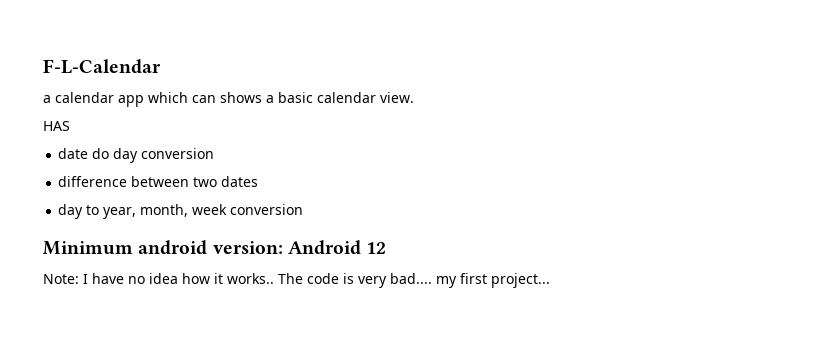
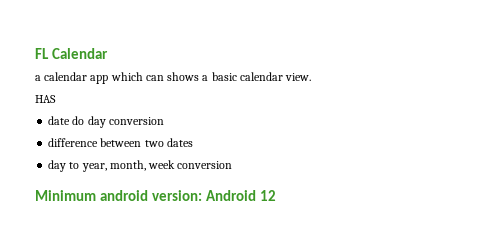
- F-L-Calendar
+ FL Calendar
- Note: I have no idea how it works.. The code is very bad.... my first project...

